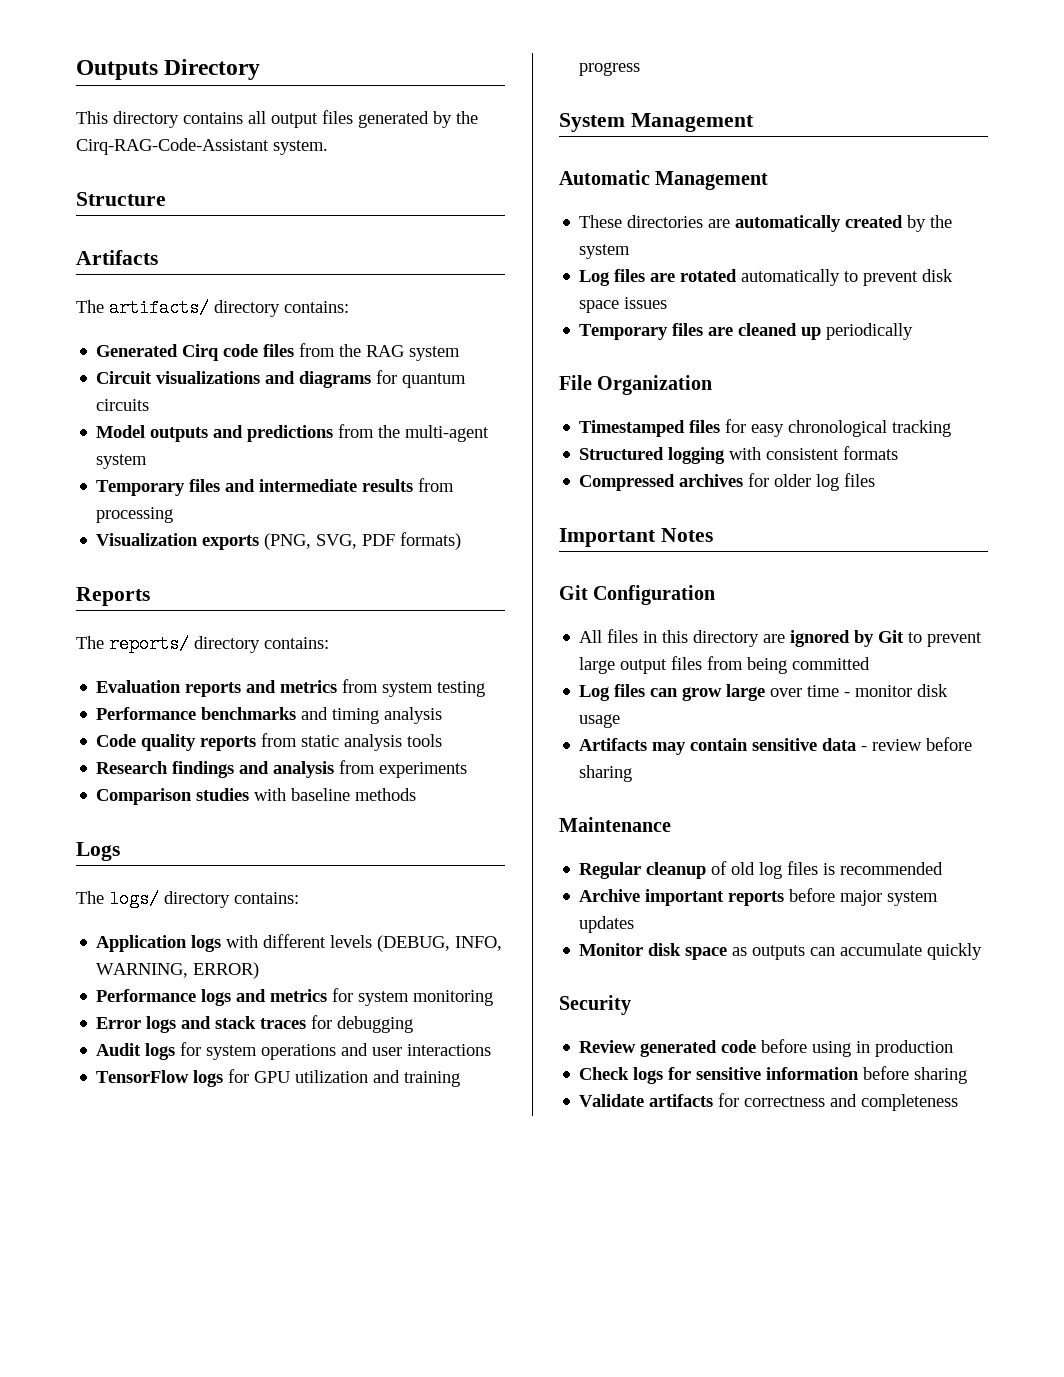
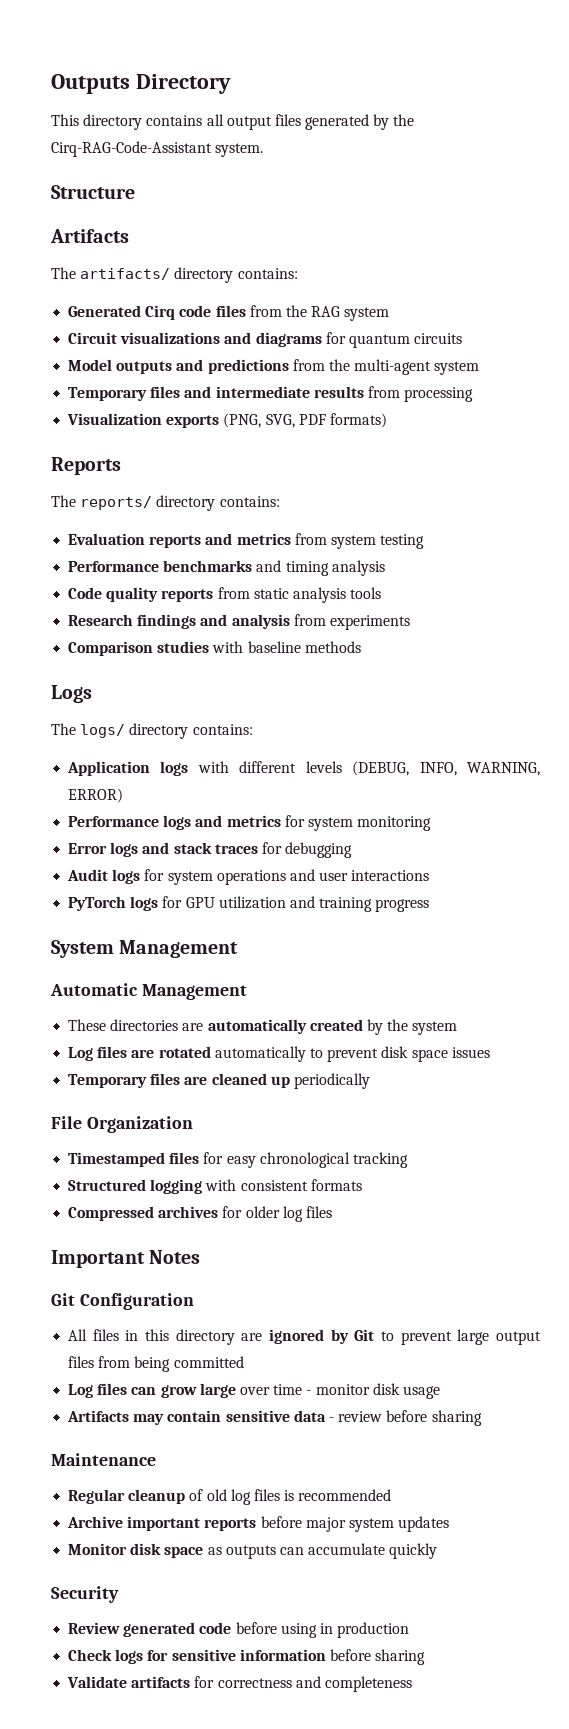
- TensorFlow logs for GPU utilization and training progress
+ PyTorch logs for GPU utilization and training progress

